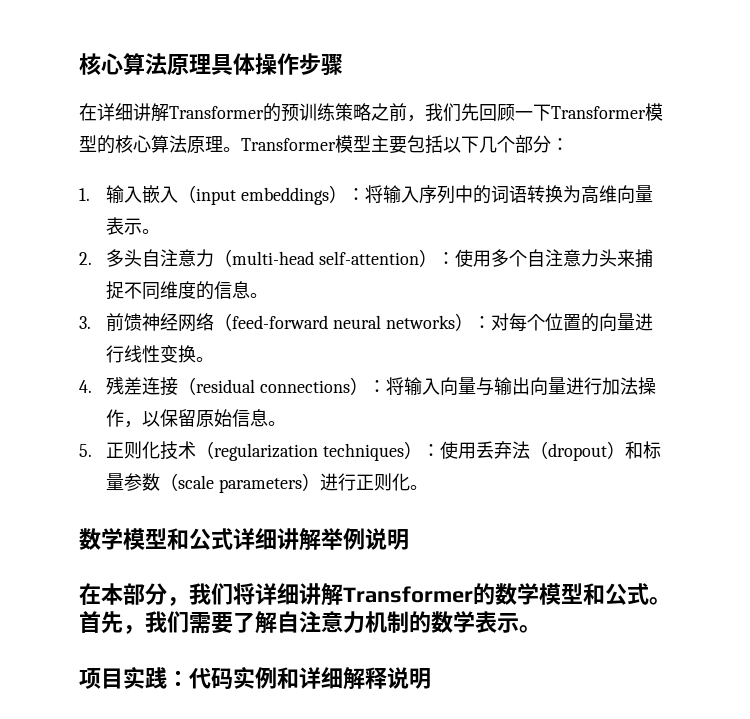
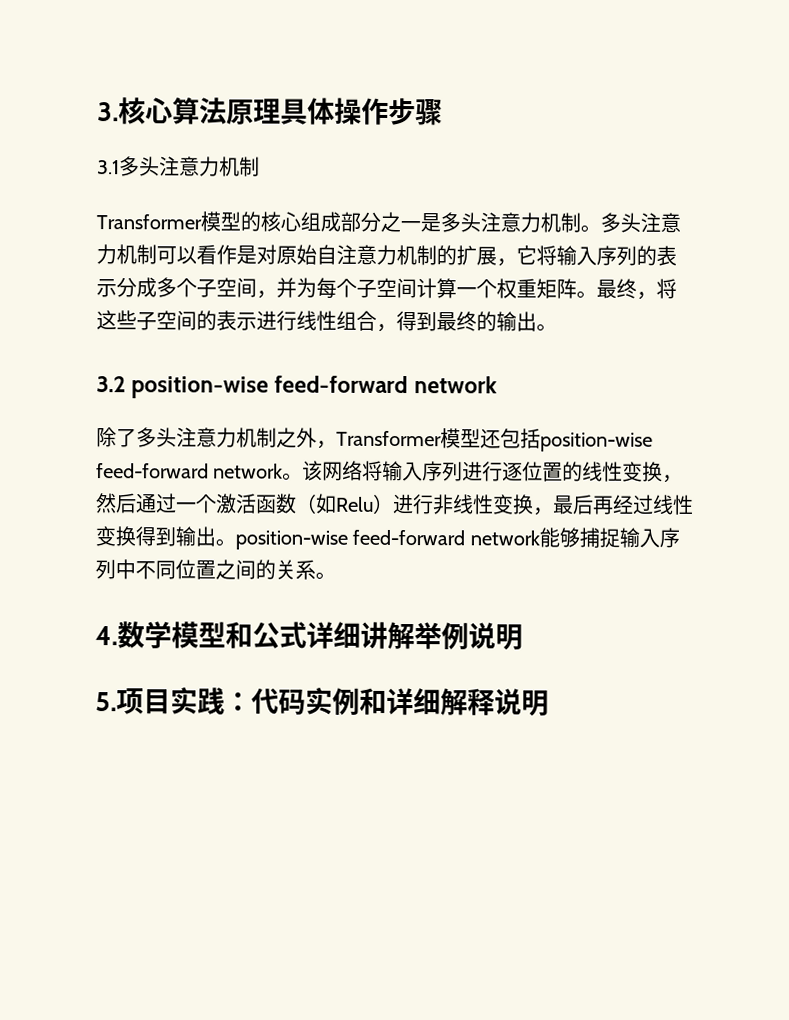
- 核心算法原理具体操作步骤
+ 3.核心算法原理具体操作步骤
- 在详细讲解Transformer的预训练策略之前，我们先回顾一下Transformer模型的核心算法原理。Transformer模型主要包括以下几个部分：
- 1.输入嵌入（input embeddings）：将输入序列中的词语转换为高维向量表示。
- 2.多头自注意力（multi-head self-attention）：使用多个自注意力头来捕捉不同维度的信息。
- 3.前馈神经网络（feed-forward neural networks）：对每个位置的向量进行线性变换。
- 4.残差连接（residual connections）：将输入向量与输出向量进行加法操作，以保留原始信息。
- 5.正则化技术（regularization techniques）：使用丢弃法（dropout）和标量参数（scale parameters）进行正则化。
- 数学模型和公式详细讲解举例说明
+ 3.1多头注意力机制
+ Transformer模型的核心组成部分之一是多头注意力机制。多头注意力机制可以看作是对原始自注意力机制的扩展，它将输入序列的表示分成多个子空间，并为每个子空间计算一个权重矩阵。最终，将这些子空间的表示进行线性组合，得到最终的输出。
+ 3.2 position-wise feed-forward network
+ 除了多头注意力机制之外，Transformer模型还包括position-wise feed-forward network。该网络将输入序列进行逐位置的线性变换，然后通过一个激活函数（如Relu）进行非线性变换，最后再经过线性变换得到输出。position-wise feed-forward network能够捕捉输入序列中不同位置之间的关系。
+ 4.数学模型和公式详细讲解举例说明
- 在本部分，我们将详细讲解Transformer的数学模型和公式。首先，我们需要了解自注意力机制的数学表示。
- 项目实践：代码实例和详细解释说明
+ 5.项目实践：代码实例和详细解释说明

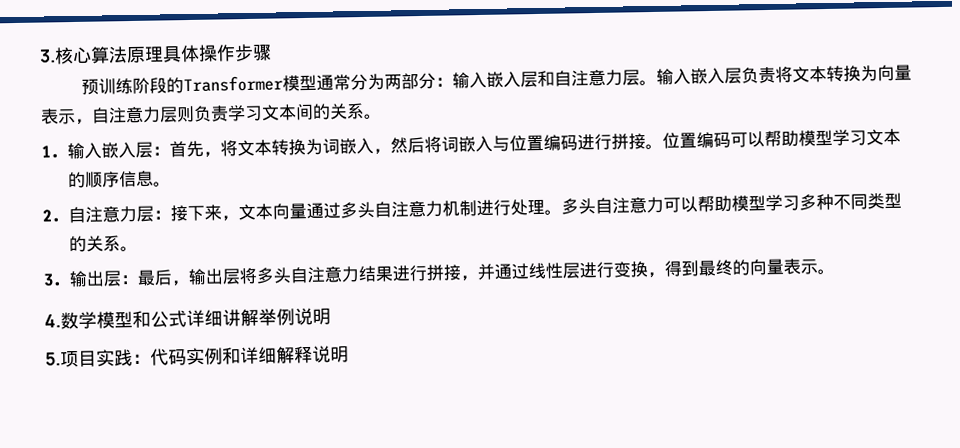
- 3.1多头注意力机制
- Transformer模型的核心组成部分之一是多头注意力机制。多头注意力机制可以看作是对原始自注意力机制的扩展，它将输入序列的表示分成多个子空间，并为每个子空间计算一个权重矩阵。最终，将这些子空间的表示进行线性组合，得到最终的输出。
- 3.2 position-wise feed-forward network
- 除了多头注意力机制之外，Transformer模型还包括position-wise feed-forward network。该网络将输入序列进行逐位置的线性变换，然后通过一个激活函数（如Relu）进行非线性变换，最后再经过线性变换得到输出。position-wise feed-forward network能够捕捉输入序列中不同位置之间的关系。
+ 预训练阶段的Transformer模型通常分为两部分：输入嵌入层和自注意力层。输入嵌入层负责将文本转换为向量表示，自注意力层则负责学习文本间的关系。
+ 1.输入嵌入层：首先，将文本转换为词嵌入，然后将词嵌入与位置编码进行拼接。位置编码可以帮助模型学习文本的顺序信息。
+ 2.自注意力层：接下来，文本向量通过多头自注意力机制进行处理。多头自注意力可以帮助模型学习多种不同类型的关系。
+ 3.输出层：最后，输出层将多头自注意力结果进行拼接，并通过线性层进行变换，得到最终的向量表示。

